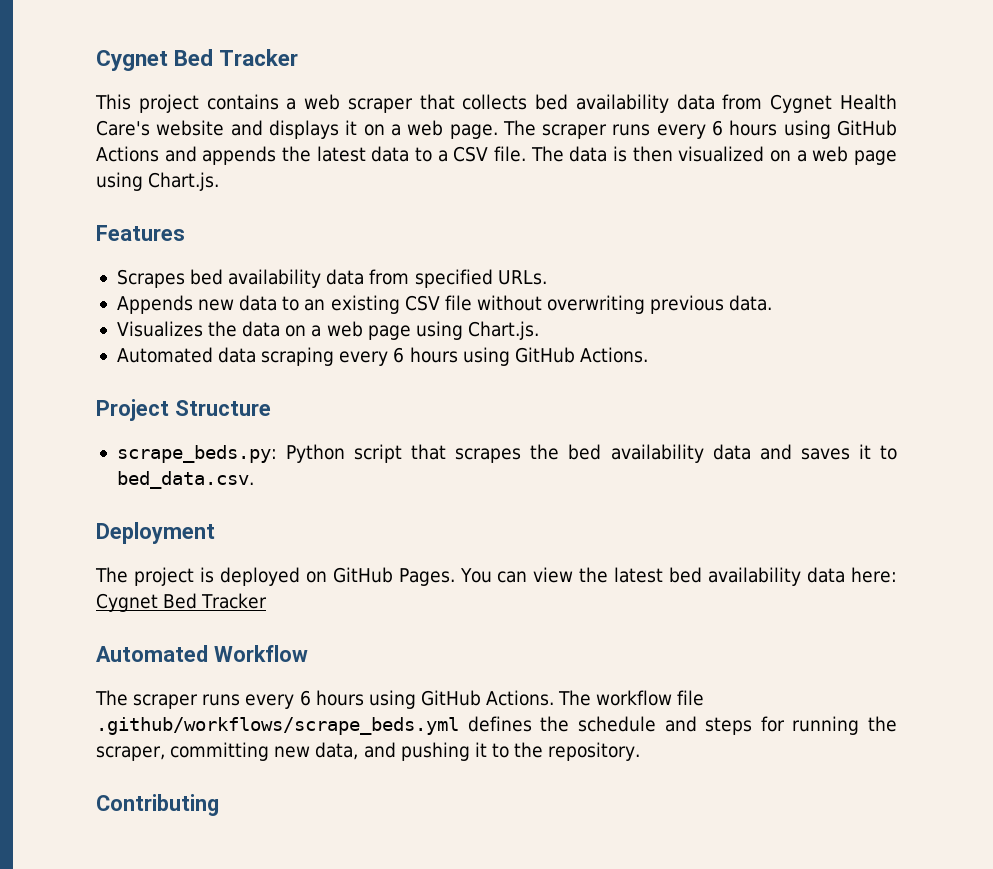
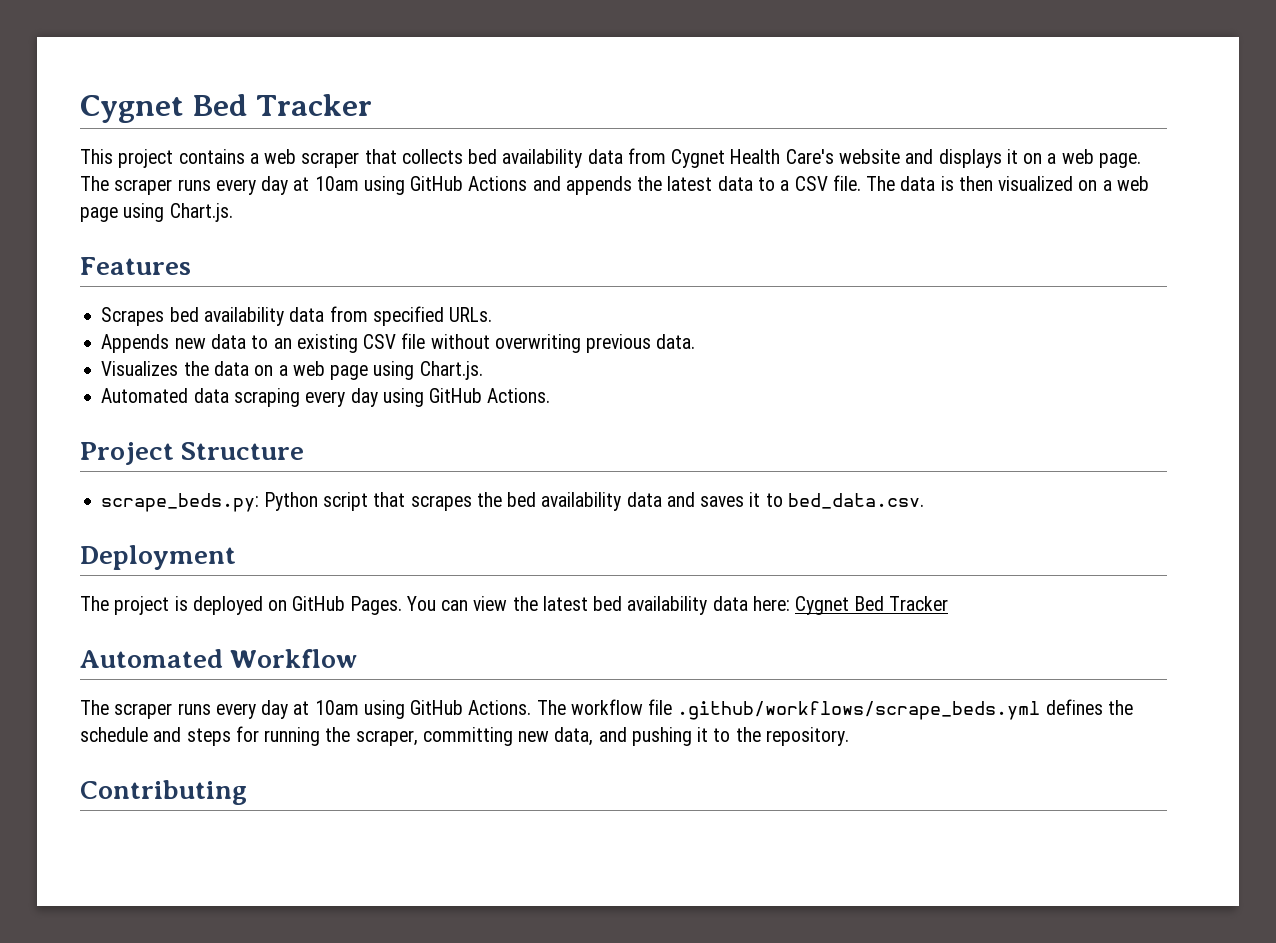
- The scraper runs every 6 hours using GitHub Actions and appends the latest data to a CSV file.
+ The scraper runs every day at 10am using GitHub Actions and appends the latest data to a CSV file.
- Automated data scraping every 6 hours using GitHub Actions.
+ Automated data scraping every day using GitHub Actions.
- The scraper runs every 6 hours using GitHub Actions.
+ The scraper runs every day at 10am using GitHub Actions.

